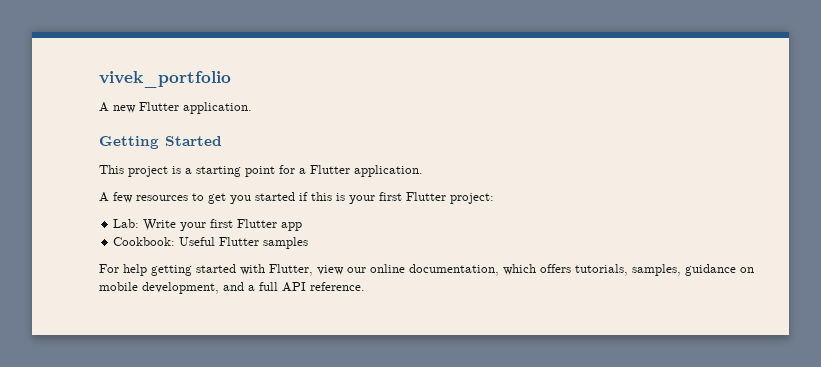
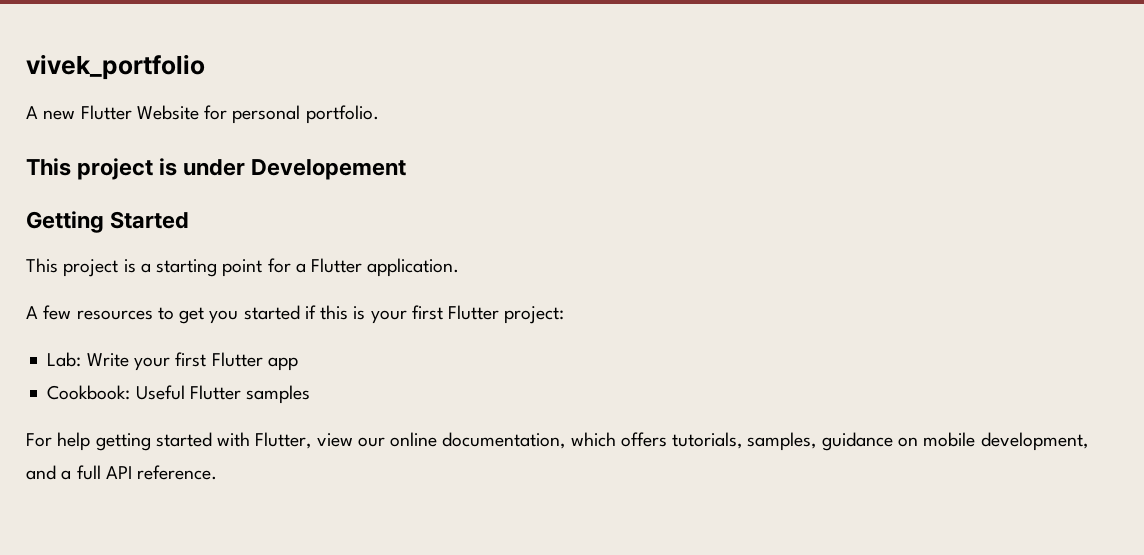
- A new Flutter application.
+ A new Flutter Website for personal portfolio.
+ This project is under Developement

